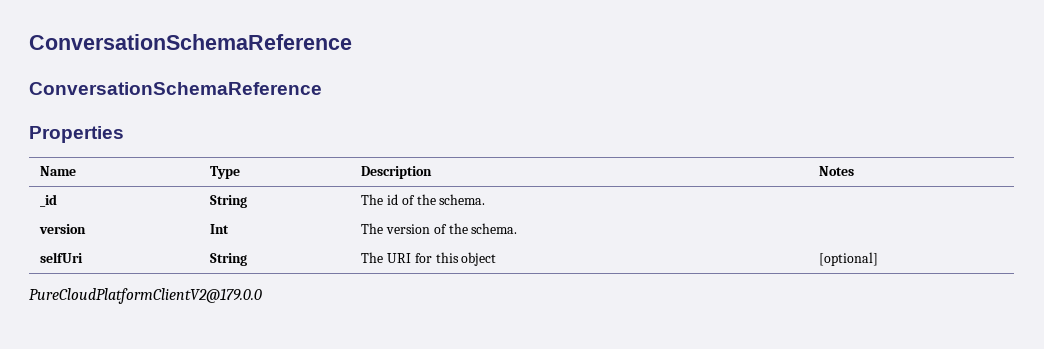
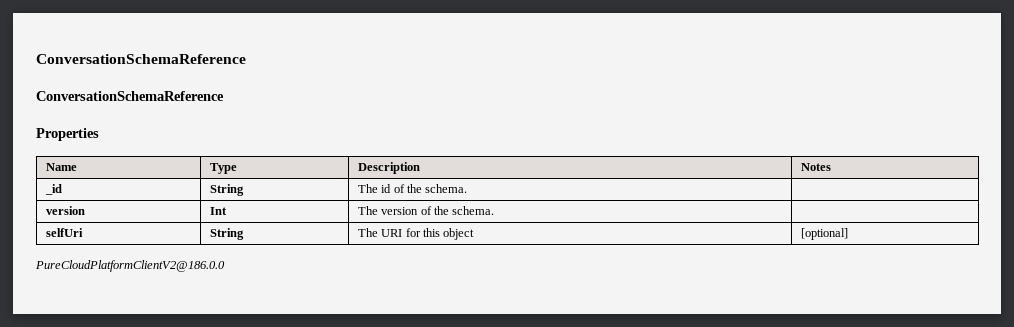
- PureCloudPlatformClientV2@179.0.0
+ PureCloudPlatformClientV2@186.0.0

